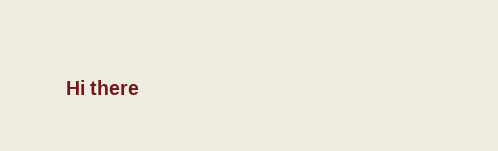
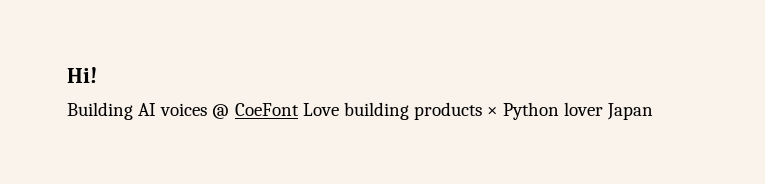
- Hi there
+ Hi!
+ Building AI voices @ CoeFont Love building products × Python lover Japan

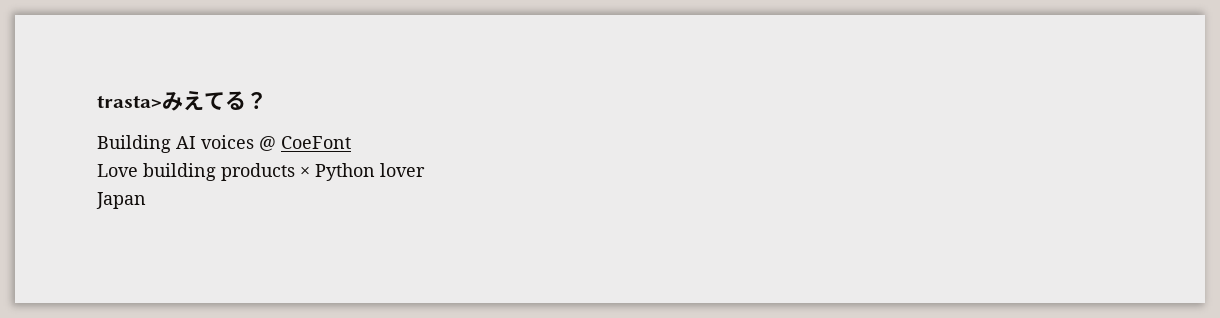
- Hi!
+ trasta>みえてる？
- Building AI voices @ CoeFont Love building products × Python lover Japan
+ Building AI voices @ CoeFont
+ Love building products × Python lover
+ Japan

